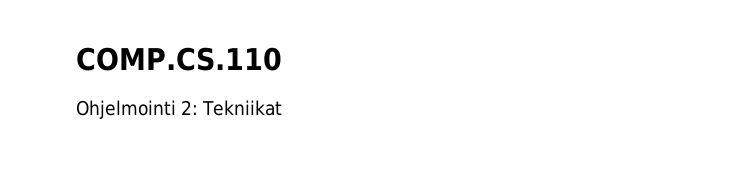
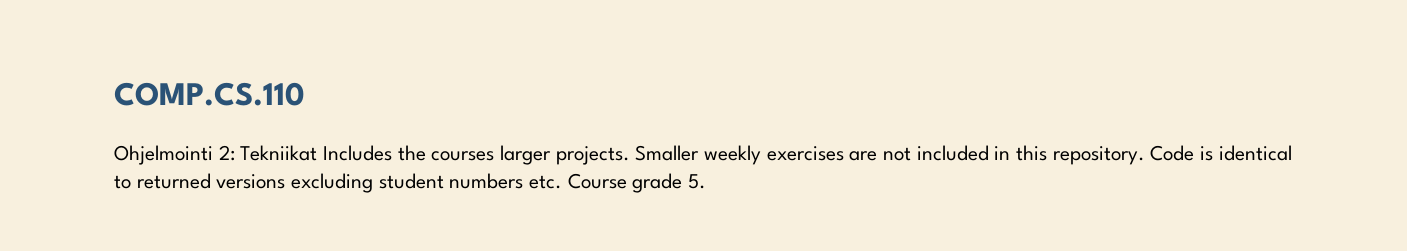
- Ohjelmointi 2: Tekniikat
+ Ohjelmointi 2: Tekniikat Includes the courses larger projects. Smaller weekly exercises are not included in this repository. Code is identical to returned versions excluding student numbers etc. Course grade 5.

